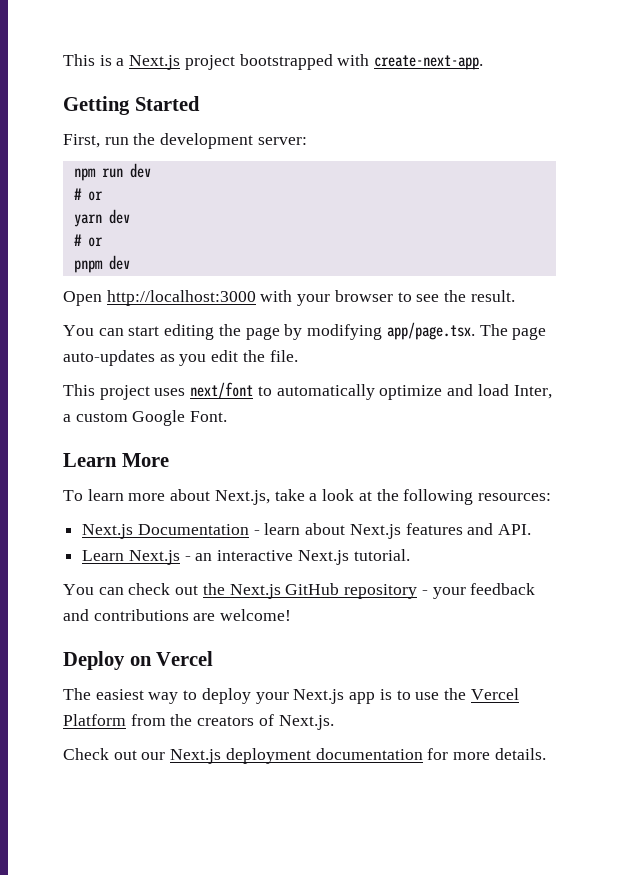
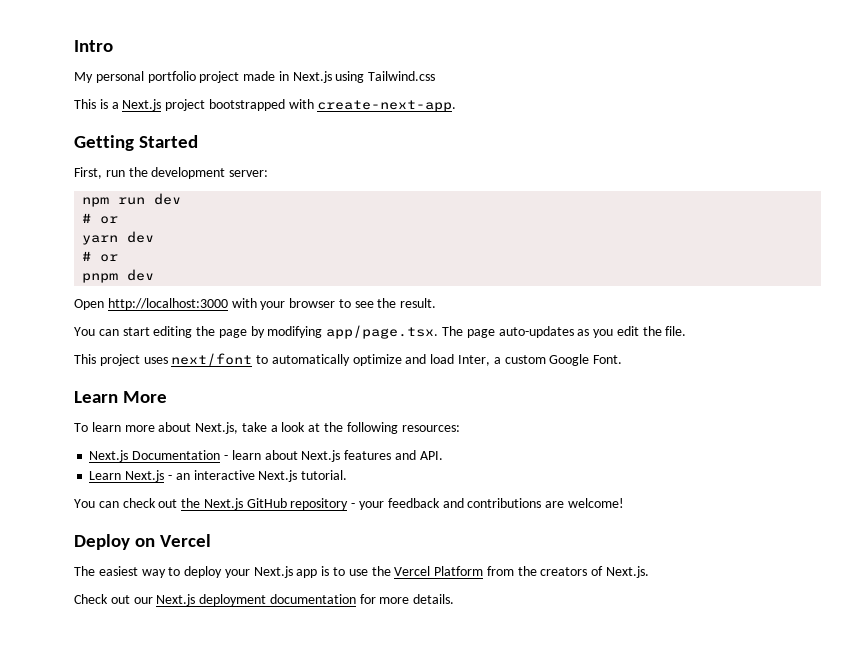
+ Intro
+ My personal portfolio project made in Next.js using Tailwind.css

